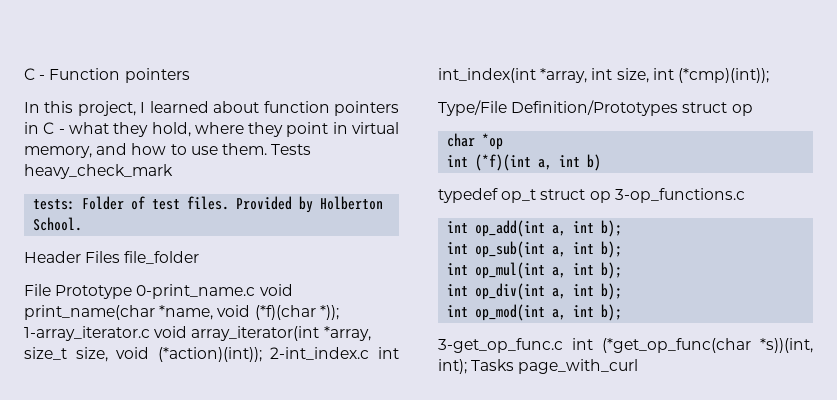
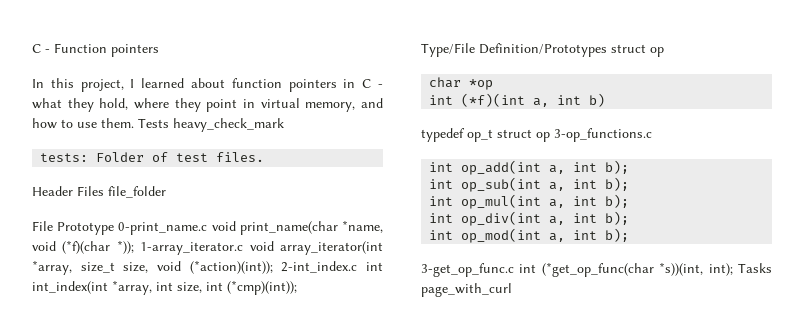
- Provided by Holberton School.

